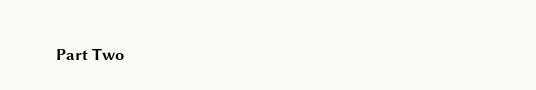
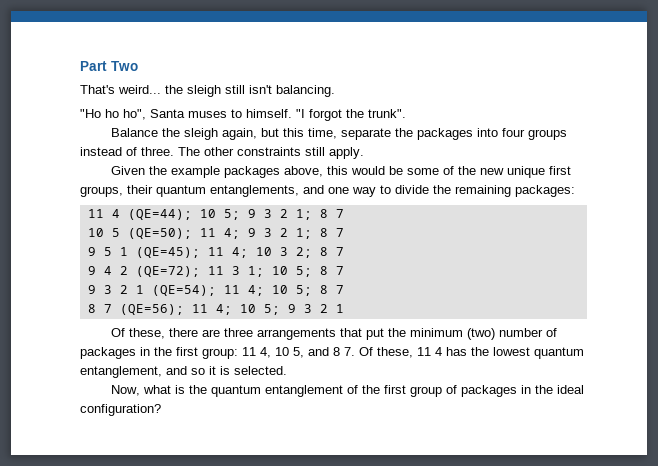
+ That's weird... the sleigh still isn't balancing.
+ "Ho ho ho", Santa muses to himself. "I forgot the trunk".
+ Balance the sleigh again, but this time, separate the packages into four groups instead of three. The other constraints still apply.
+ Given the example packages above, this would be some of the new unique first groups, their quantum entanglements, and one way to divide the remaining packages:
+ 11 4 (QE=44); 10 5; 9 3 2 1; 8 7
+ 10 5 (QE=50); 11 4; 9 3 2 1; 8 7
+ 9 5 1 (QE=45); 11 4; 10 3 2; 8 7
+ 9 4 2 (QE=72); 11 3 1; 10 5; 8 7
+ 9 3 2 1 (QE=54); 11 4; 10 5; 8 7
+ 8 7 (QE=56); 11 4; 10 5; 9 3 2 1
+ Of these, there are three arrangements that put the minimum (two) number of packages in the first group: 11 4, 10 5, and 8 7. Of these, 11 4 has the lowest quantum entanglement, and so it is selected.
+ Now, what is the quantum entanglement of the first group of packages in the ideal configuration?

